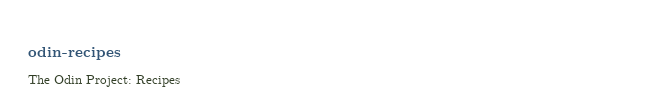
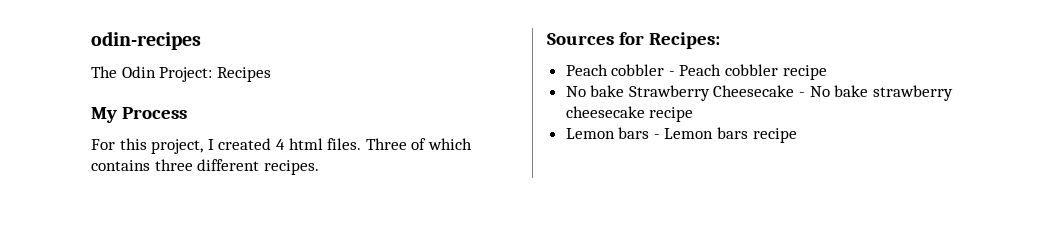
+ My Process
+ For this project, I created 4 html files. Three of which contains three different recipes.
+ Sources for Recipes:
+ Peach cobbler - Peach cobbler recipe
+ No bake Strawberry Cheesecake - No bake strawberry cheesecake recipe
+ Lemon bars - Lemon bars recipe

